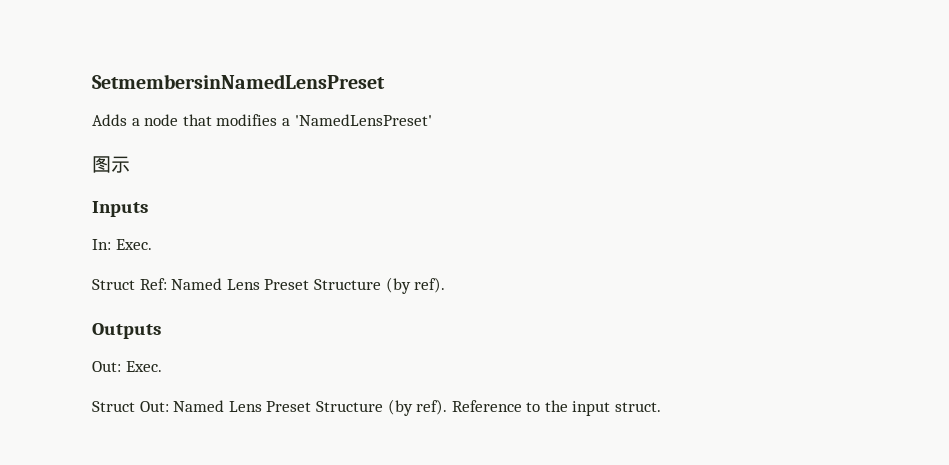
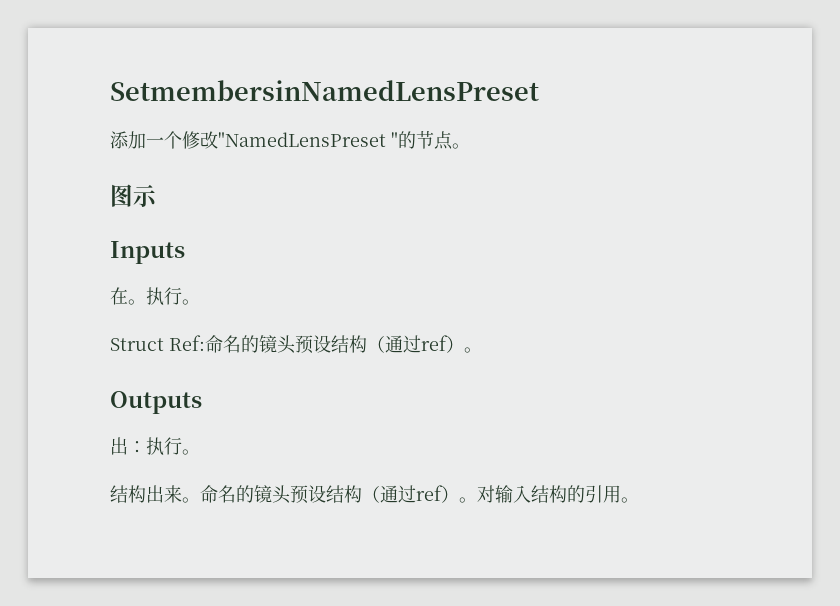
- Adds a node that modifies a 'NamedLensPreset'
+ 添加一个修改"NamedLensPreset "的节点。
- In: Exec.
+ 在。执行。
- Struct Ref: Named Lens Preset Structure (by ref).
+ Struct Ref:命名的镜头预设结构（通过ref）。
  Outputs
- Out: Exec.
- Struct Out: Named Lens Preset Structure (by ref). Reference to the input struct.
+ 出：执行。
+ 结构出来。命名的镜头预设结构（通过ref）。对输入结构的引用。

